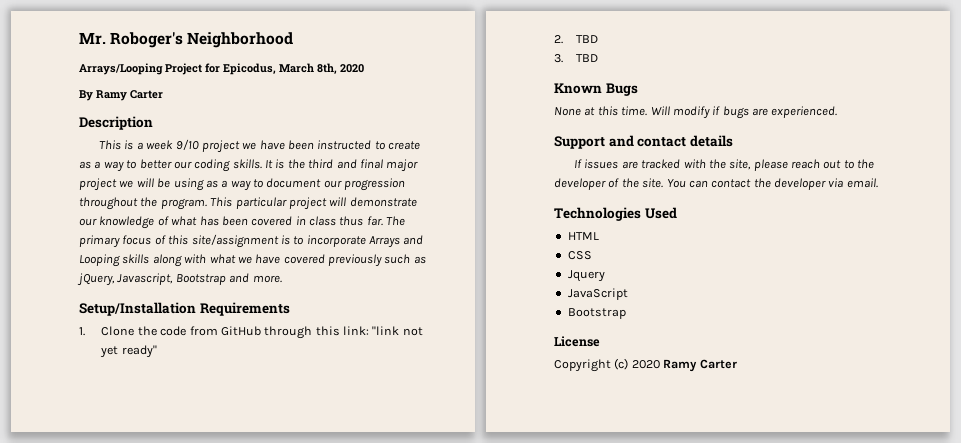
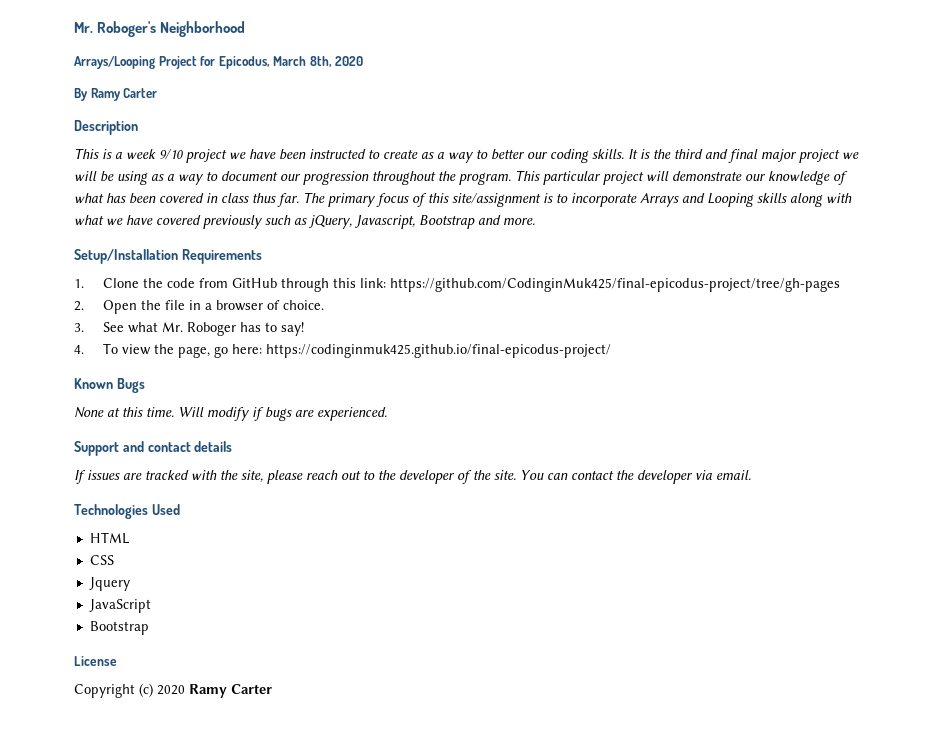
- 1. Clone the code from GitHub through this link: "link not yet ready"
- 2. TBD
- 3. TBD
+ 1. Clone the code from GitHub through this link: https://github.com/CodinginMuk425/final-epicodus-project/tree/gh-pages
+ 2. Open the file in a browser of choice.
+ 3. See what Mr. Roboger has to say!
+ 4. To view the page, go here: https://codinginmuk425.github.io/final-epicodus-project/

